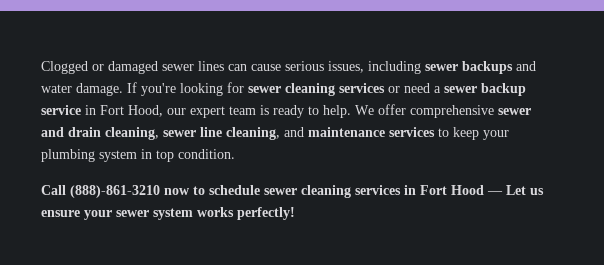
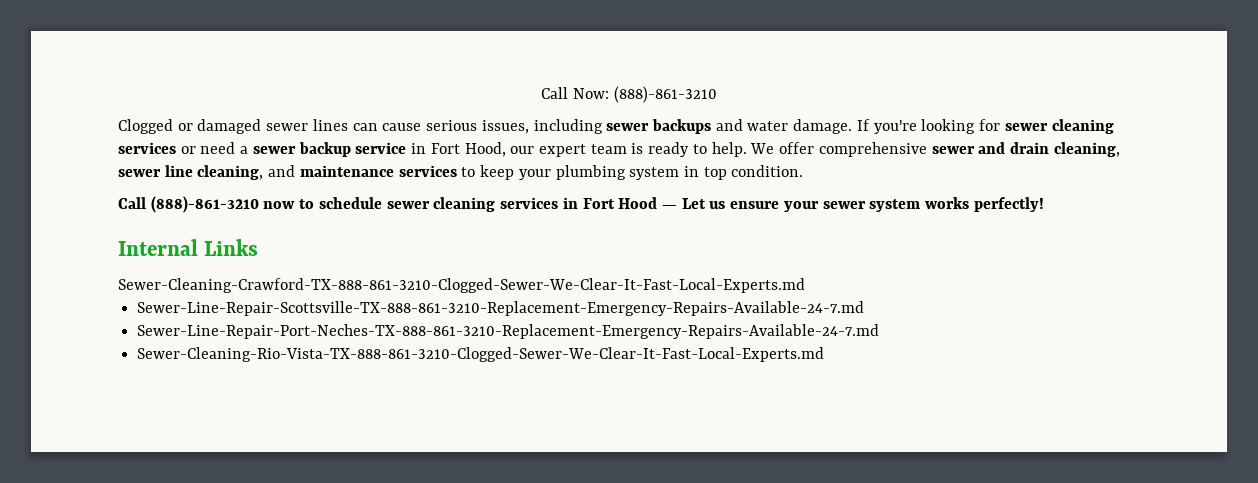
+ Call Now: (888)-861-3210
+ Internal Links
+ Sewer-Cleaning-Crawford-TX-888-861-3210-Clogged-Sewer-We-Clear-It-Fast-Local-Experts.md
+ Sewer-Line-Repair-Scottsville-TX-888-861-3210-Replacement-Emergency-Repairs-Available-24-7.md
+ Sewer-Line-Repair-Port-Neches-TX-888-861-3210-Replacement-Emergency-Repairs-Available-24-7.md
+ Sewer-Cleaning-Rio-Vista-TX-888-861-3210-Clogged-Sewer-We-Clear-It-Fast-Local-Experts.md

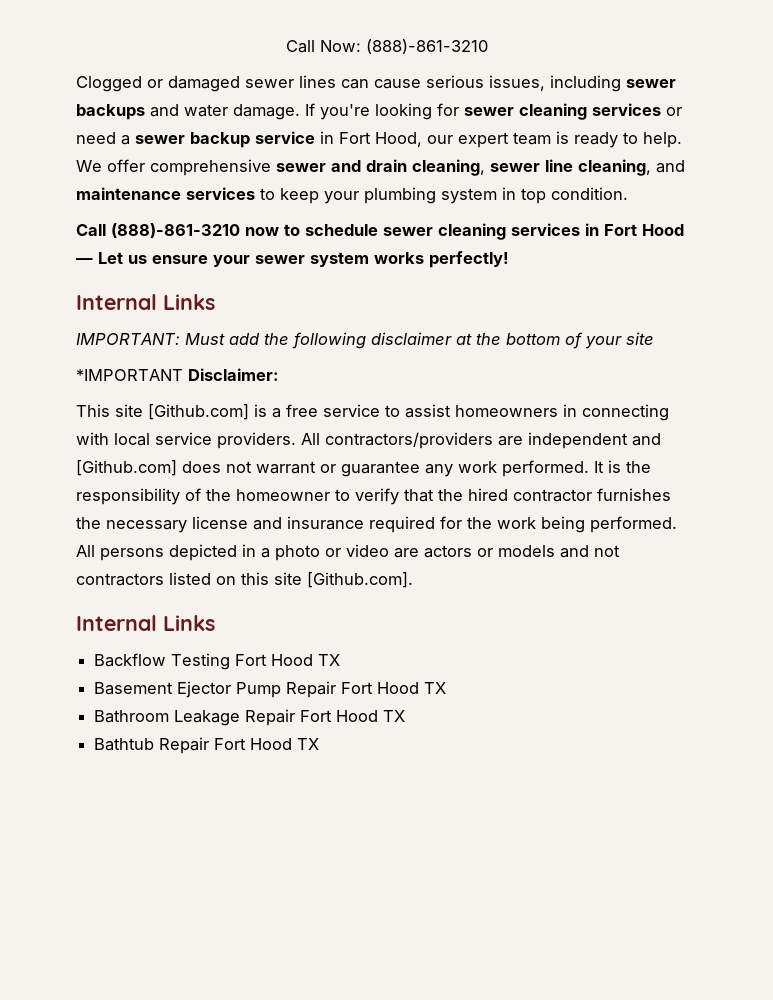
- Sewer-Cleaning-Crawford-TX-888-861-3210-Clogged-Sewer-We-Clear-It-Fast-Local-Experts.md
- Sewer-Line-Repair-Scottsville-TX-888-861-3210-Replacement-Emergency-Repairs-Available-24-7.md
- Sewer-Line-Repair-Port-Neches-TX-888-861-3210-Replacement-Emergency-Repairs-Available-24-7.md
- Sewer-Cleaning-Rio-Vista-TX-888-861-3210-Clogged-Sewer-We-Clear-It-Fast-Local-Experts.md
+ IMPORTANT: Must add the following disclaimer at the bottom of your site
+ *IMPORTANT Disclaimer:
+ This site [Github.com] is a free service to assist homeowners in connecting with local service providers. All contractors/providers are independent and [Github.com] does not warrant or guarantee any work performed. It is the responsibility of the homeowner to verify that the hired contractor furnishes the necessary license and insurance required for the work being performed. All persons depicted in a photo or video are actors or models and not contractors listed on this site [Github.com].
+ Internal Links
+ Backflow Testing Fort Hood TX
+ Basement Ejector Pump Repair Fort Hood TX
+ Bathroom Leakage Repair Fort Hood TX
+ Bathtub Repair Fort Hood TX

